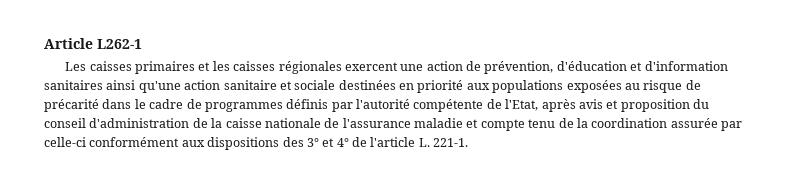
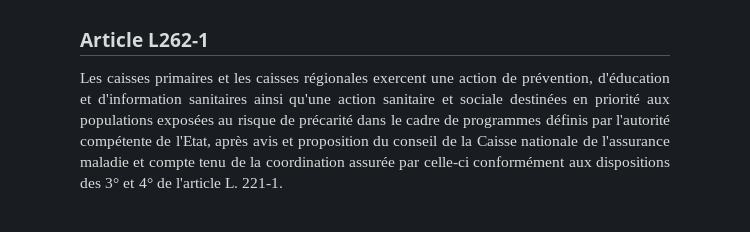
- Les caisses primaires et les caisses régionales exercent une action de prévention, d'éducation et d'information sanitaires ainsi qu'une action sanitaire et sociale destinées en priorité aux populations exposées au risque de précarité dans le cadre de programmes définis par l'autorité compétente de l'Etat, après avis et proposition du conseil d'administration de la caisse nationale de l'assurance maladie et compte tenu de la coordination assurée par celle-ci conformément aux dispositions des 3° et 4° de l'article L. 221-1.
+ Les caisses primaires et les caisses régionales exercent une action de prévention, d'éducation et d'information sanitaires ainsi qu'une action sanitaire et sociale destinées en priorité aux populations exposées au risque de précarité dans le cadre de programmes définis par l'autorité compétente de l'Etat, après avis et proposition du conseil de la Caisse nationale de l'assurance maladie et compte tenu de la coordination assurée par celle-ci conformément aux dispositions des 3° et 4° de l'article L. 221-1.

